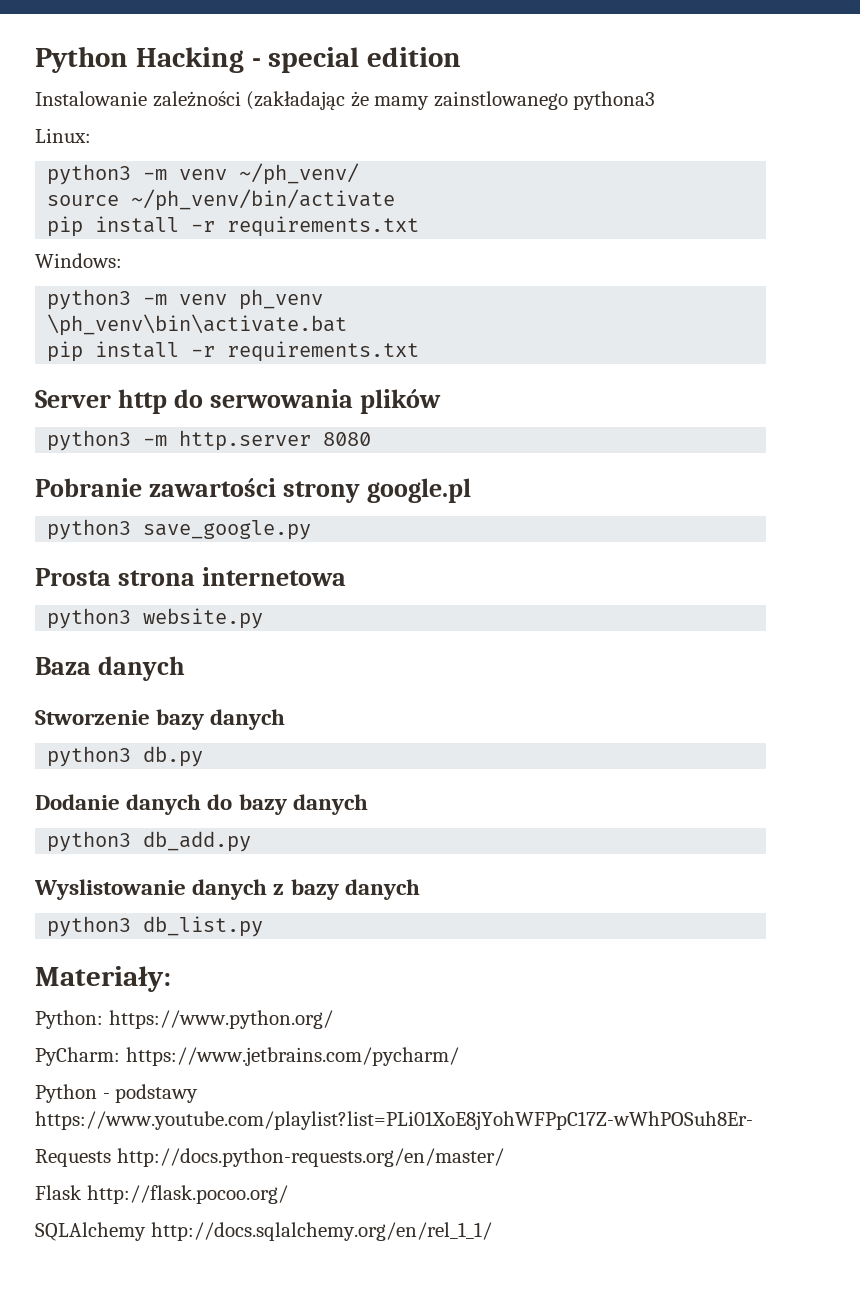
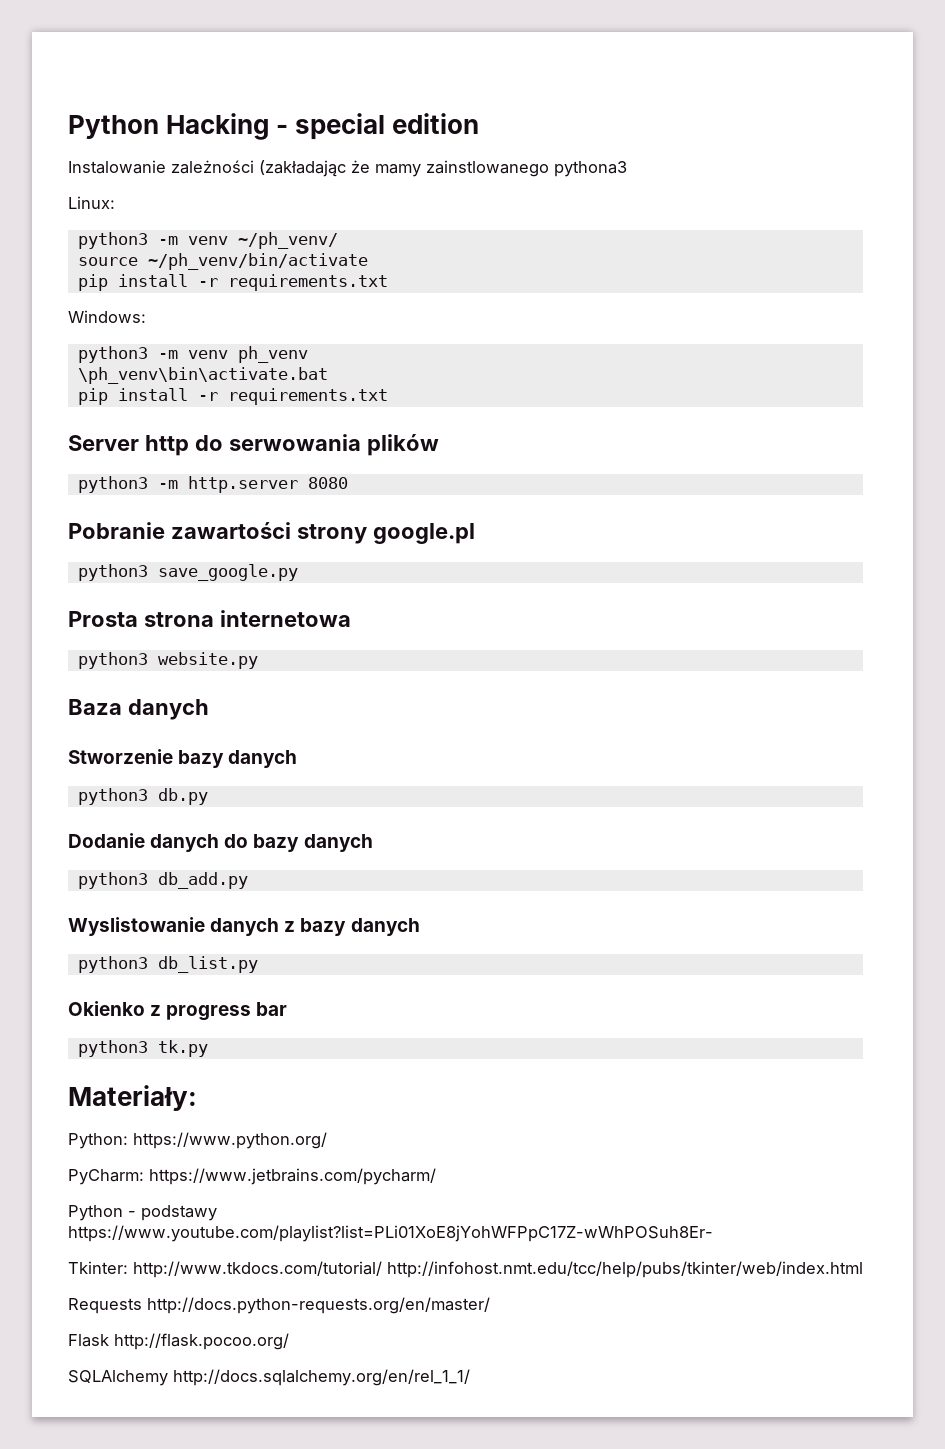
+ Okienko z progress bar
+ python3 tk.py
+ Tkinter: http://www.tkdocs.com/tutorial/ http://infohost.nmt.edu/tcc/help/pubs/tkinter/web/index.html

